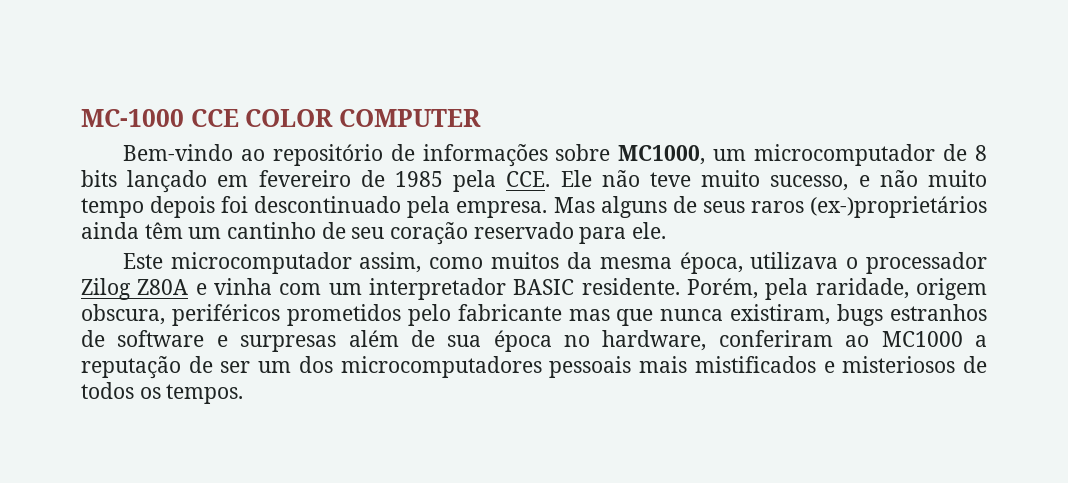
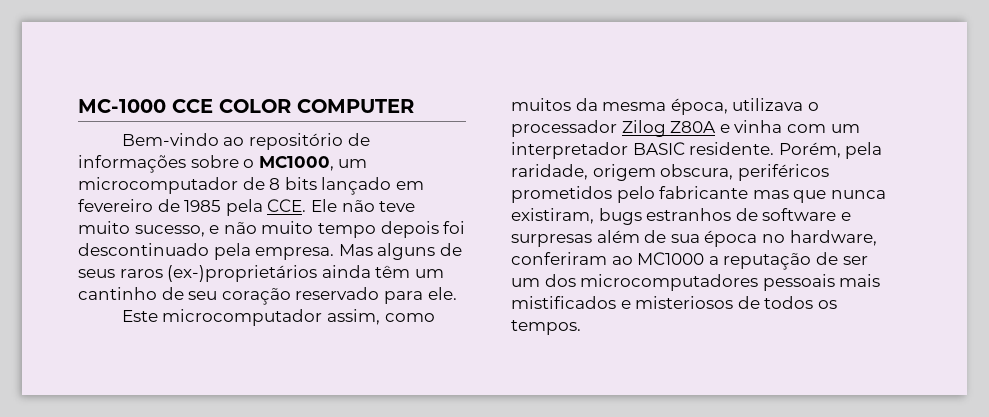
- Bem-vindo ao repositório de informações sobre MC1000, um microcomputador de 8 bits lançado em fevereiro de 1985 pela CCE. Ele não teve muito sucesso, e não muito tempo depois foi descontinuado pela empresa.
+ Bem-vindo ao repositório de informações sobre o MC1000, um microcomputador de 8 bits lançado em fevereiro de 1985 pela CCE. Ele não teve muito sucesso, e não muito tempo depois foi descontinuado pela empresa.

